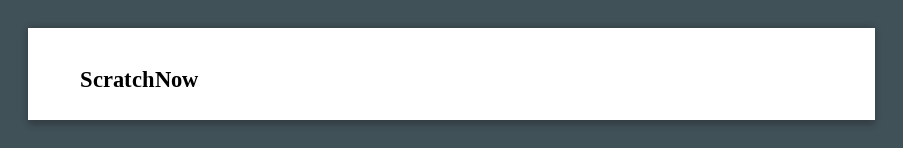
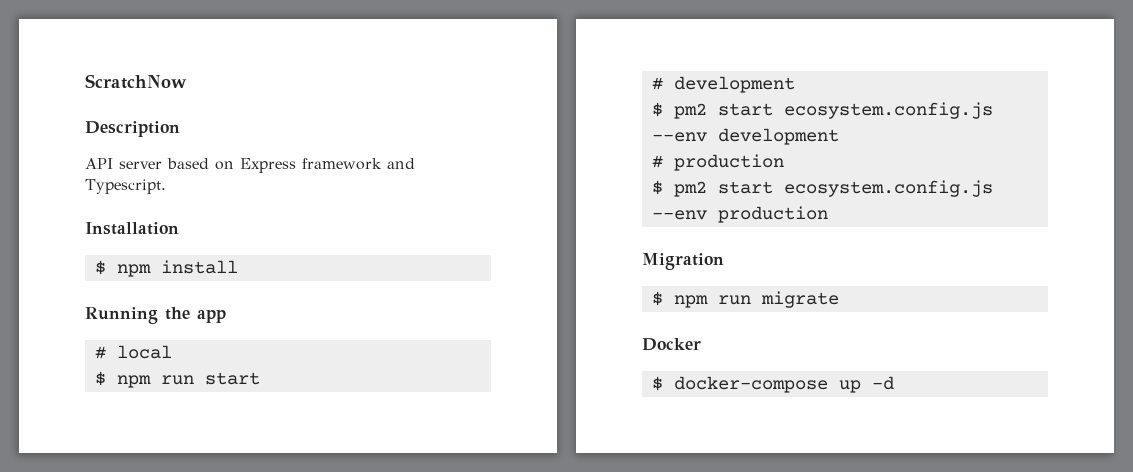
+ Description
+ API server based on Express framework and Typescript.
+ Installation
+ $ npm install
+ Running the app
+ # local
+ $ npm run start
+ # development
+ $ pm2 start ecosystem.config.js --env development
+ # production
+ $ pm2 start ecosystem.config.js --env production
+ Migration
+ $ npm run migrate
+ Docker
+ $ docker-compose up -d

